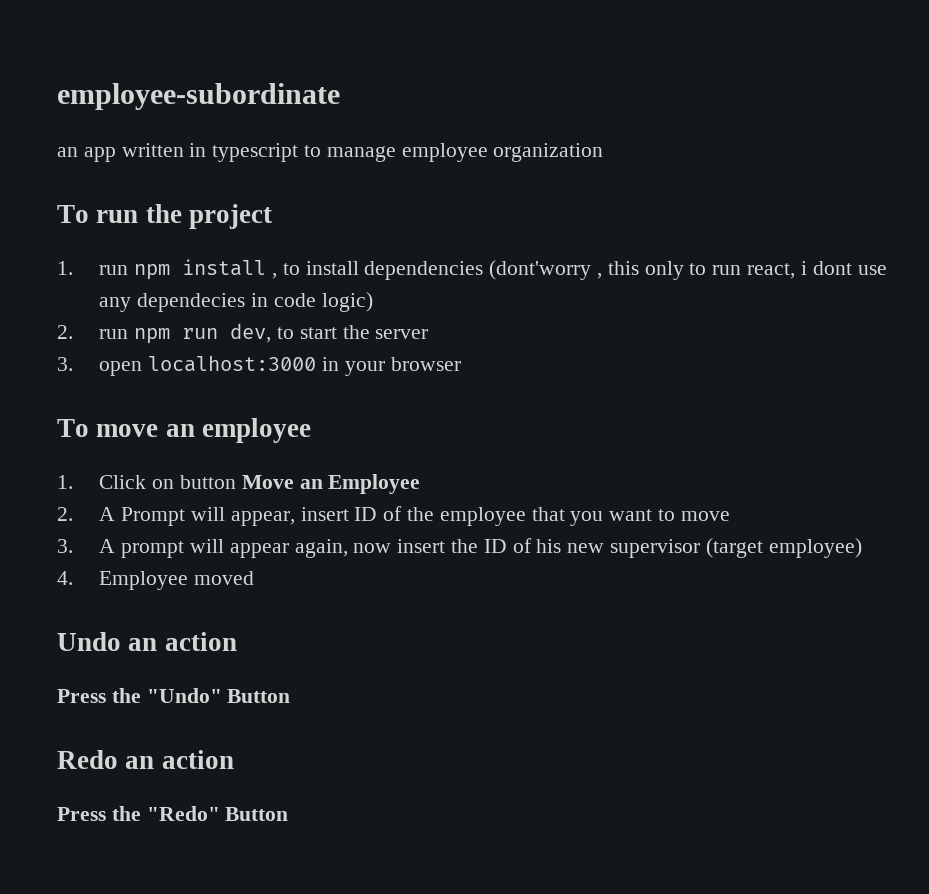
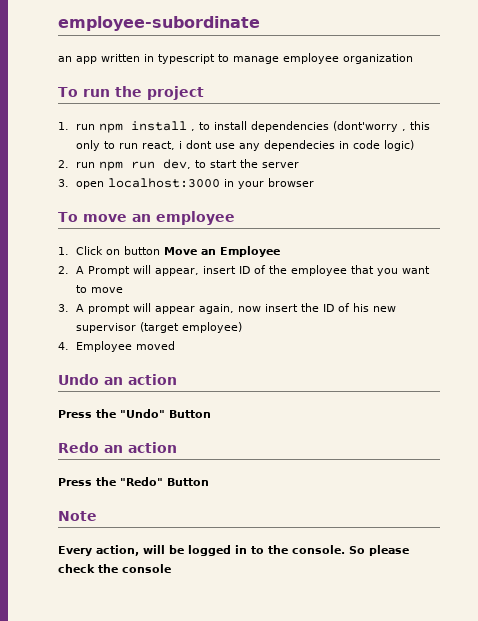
+ Note
+ Every action, will be logged in to the console. So please check the console

